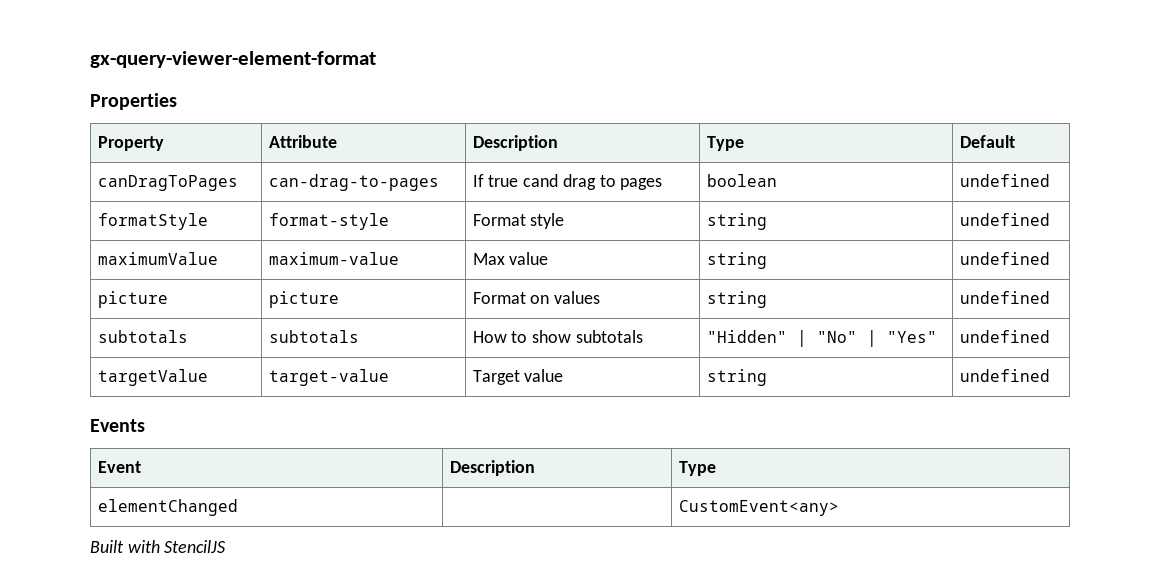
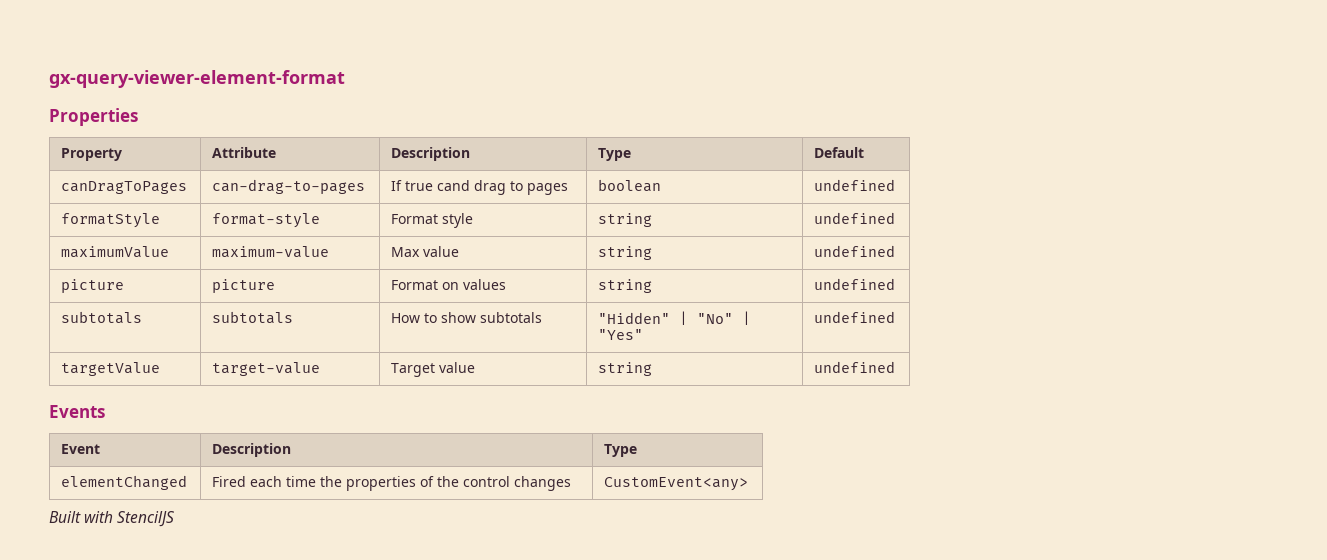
- elementChanged | | CustomEvent<any>
+ elementChanged | Fired each time the properties of the control changes | CustomEvent<any>

